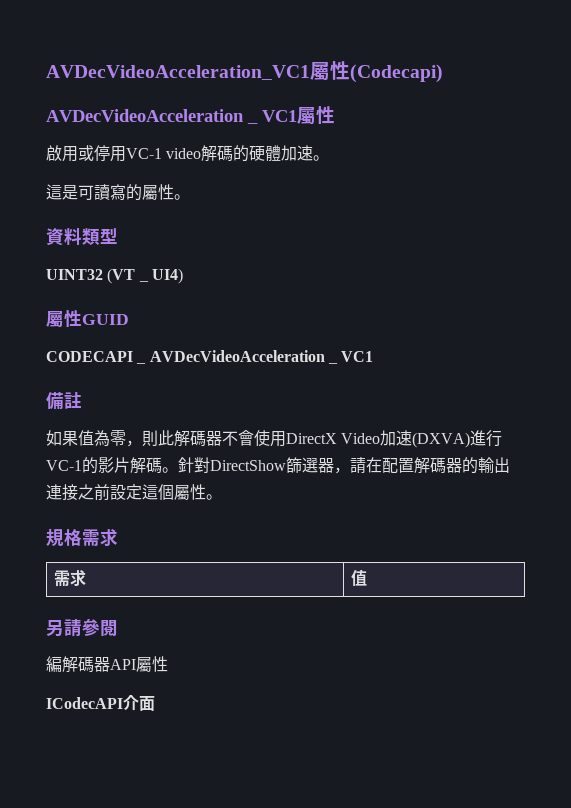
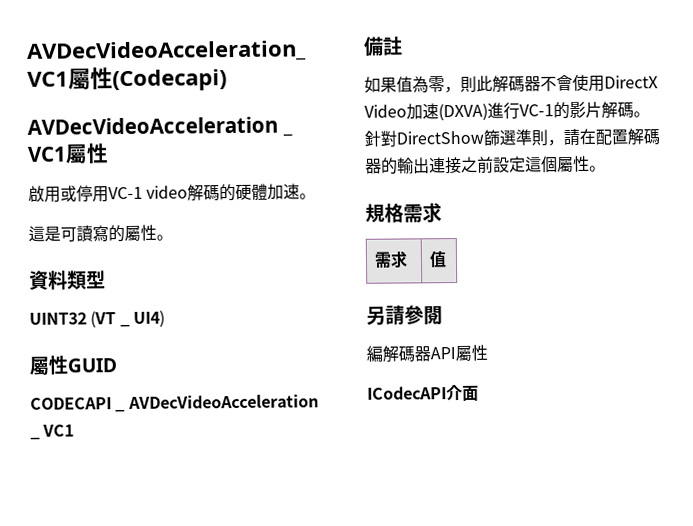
- 針對DirectShow篩選器，請在配置解碼器的輸出連接之前設定這個屬性。
+ 針對DirectShow篩選準則，請在配置解碼器的輸出連接之前設定這個屬性。

